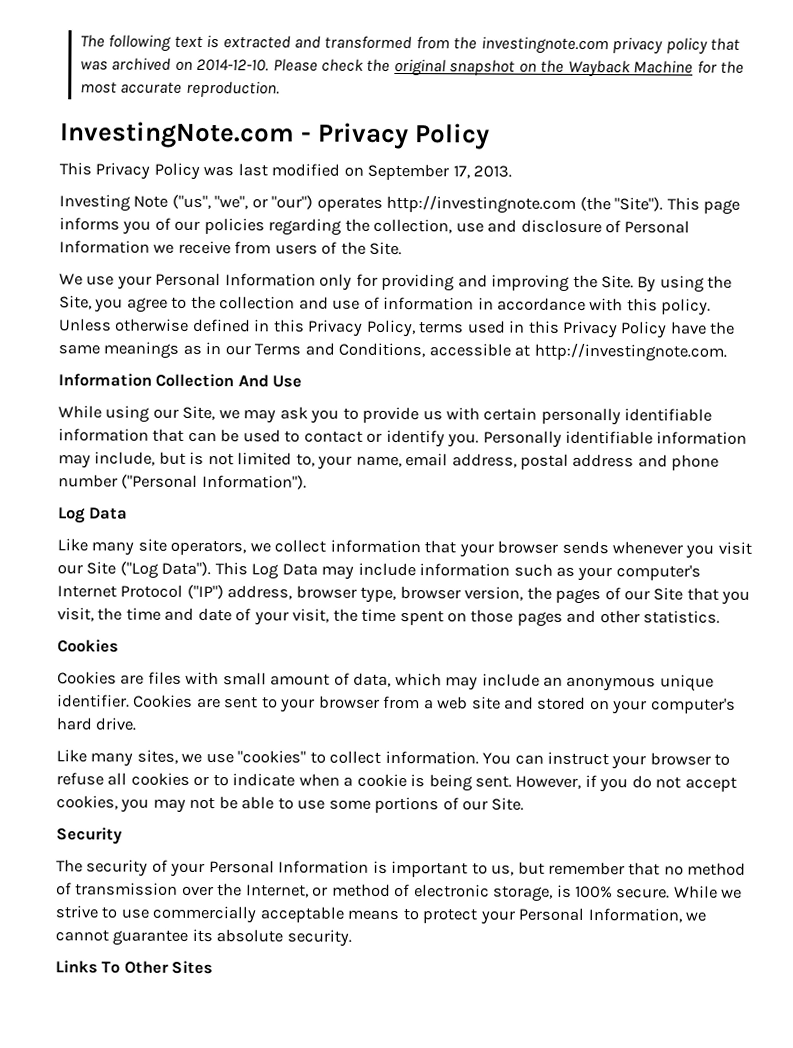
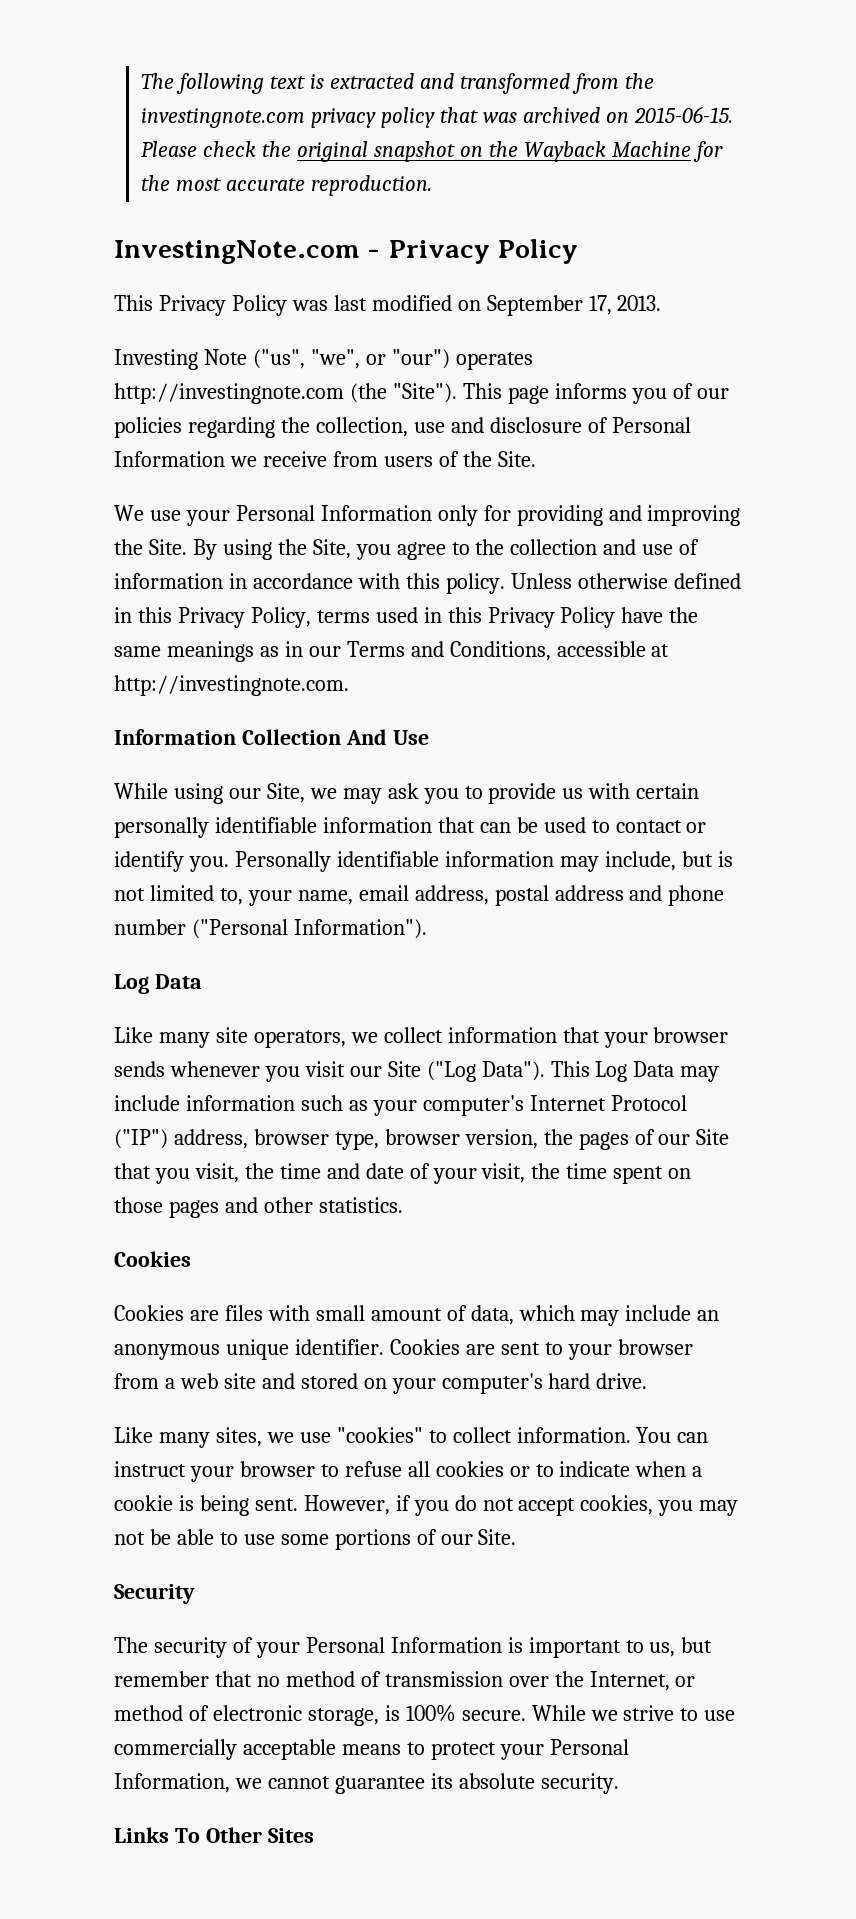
- The following text is extracted and transformed from the investingnote.com privacy policy that was archived on 2014-12-10.
+ The following text is extracted and transformed from the investingnote.com privacy policy that was archived on 2015-06-15.

